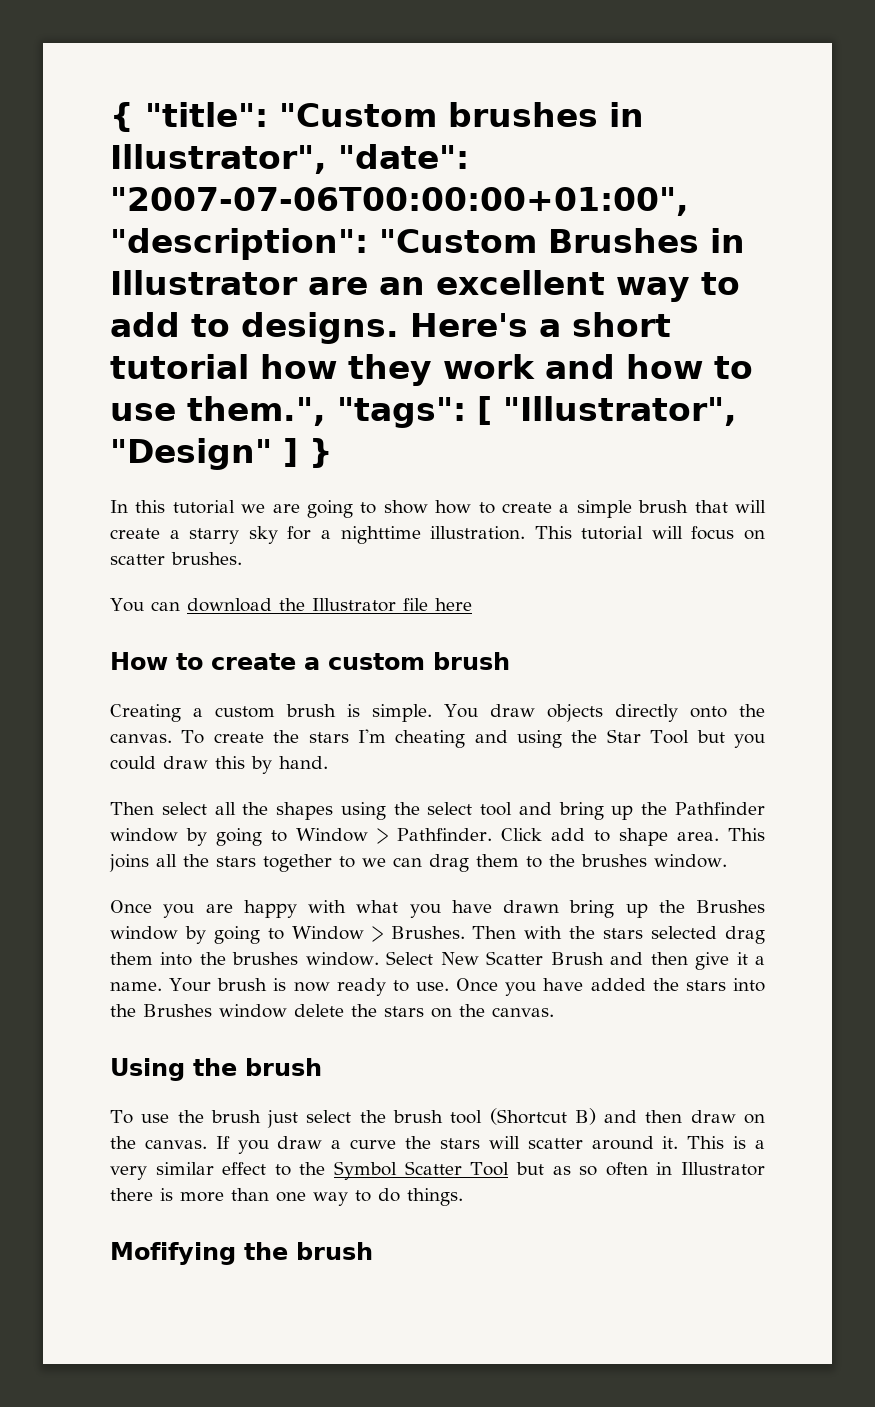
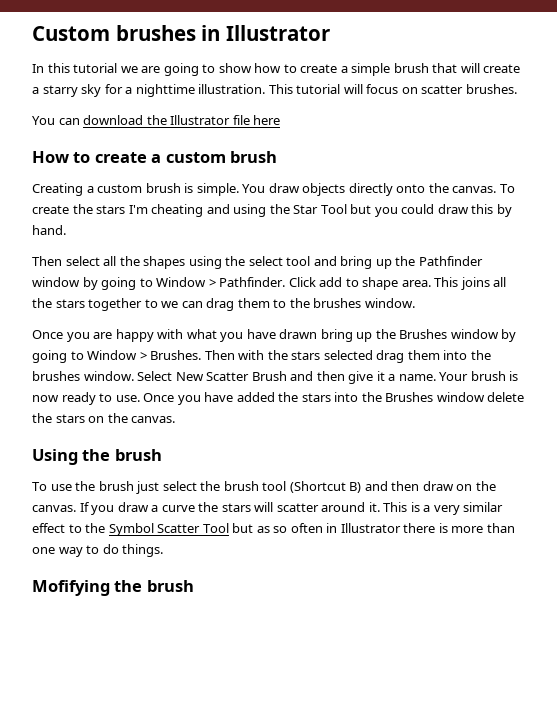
- { "title": "Custom brushes in Illustrator", "date": "2007-07-06T00:00:00+01:00", "description": "Custom Brushes in Illustrator are an excellent way to add to designs. Here's a short tutorial how they work and how to use them.", "tags": [ "Illustrator", "Design" ] }
+ Custom brushes in Illustrator

